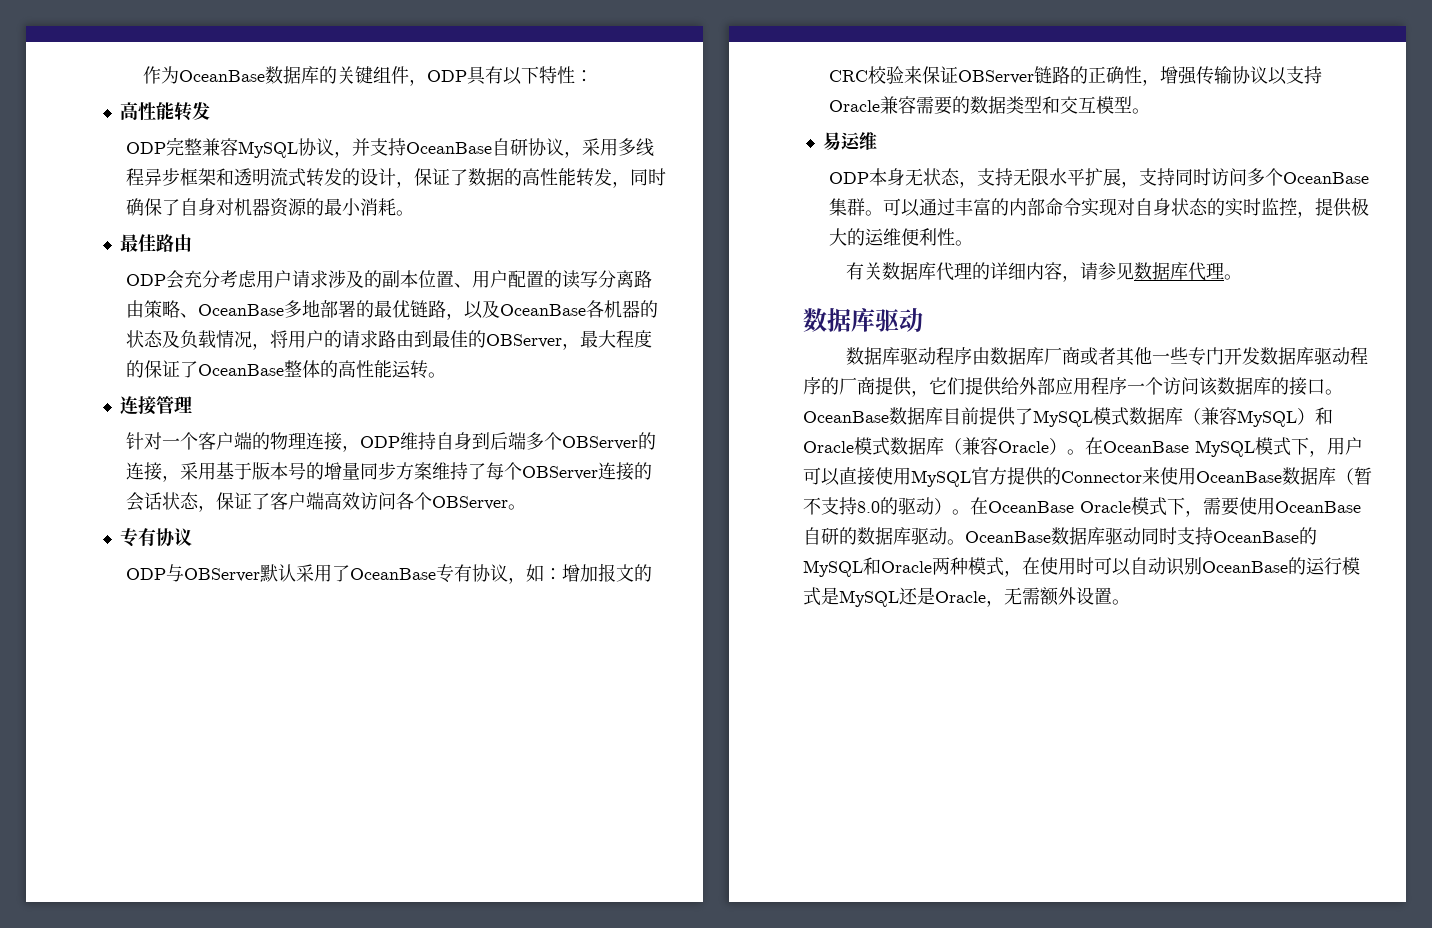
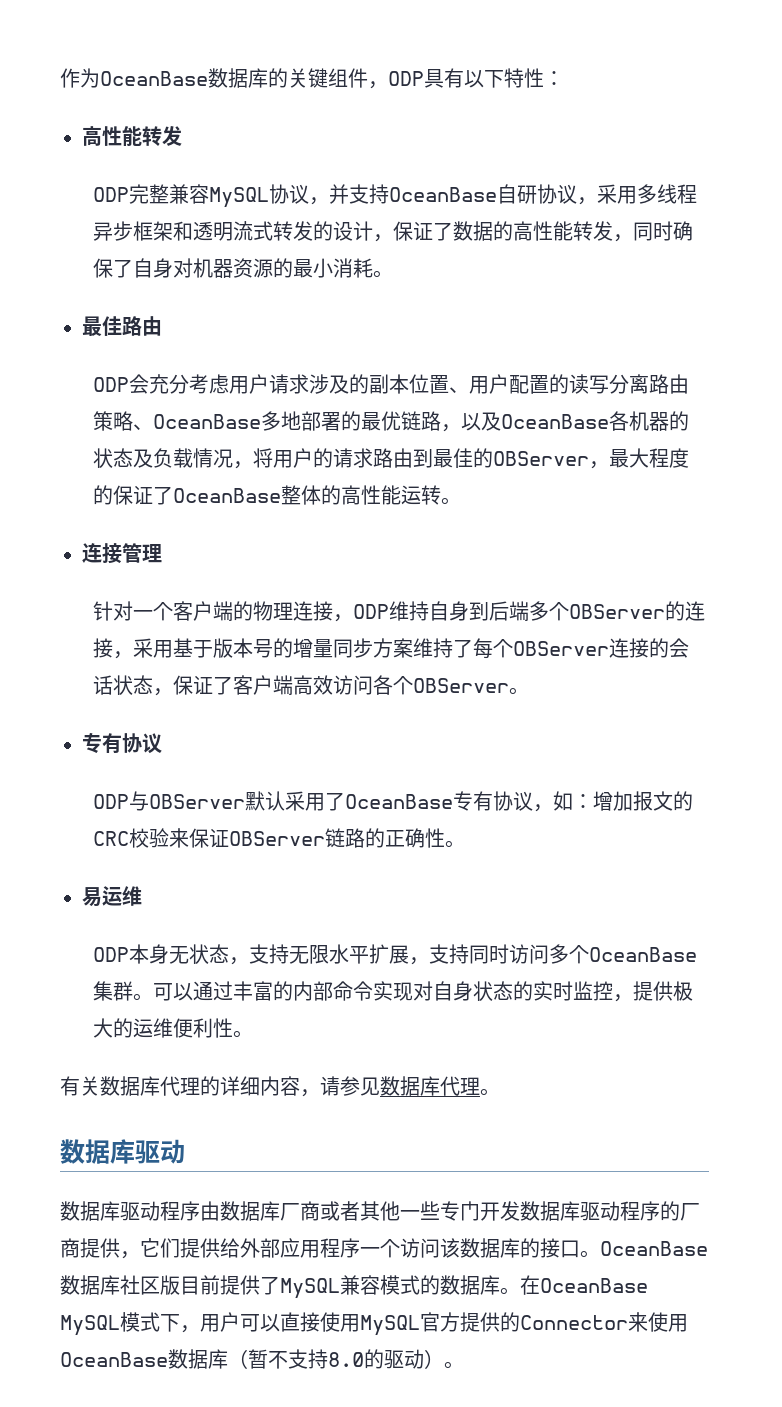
- ODP与OBServer默认采用了OceanBase专有协议，如：增加报文的CRC校验来保证OBServer链路的正确性，增强传输协议以支持Oracle兼容需要的数据类型和交互模型。
+ ODP与OBServer默认采用了OceanBase专有协议，如：增加报文的CRC校验来保证OBServer链路的正确性。
- OceanBase数据库目前提供了MySQL模式数据库（兼容MySQL）和Oracle模式数据库（兼容Oracle）。
+ OceanBase数据库社区版目前提供了MySQL兼容模式的数据库。
- 在OceanBase Oracle模式下，需要使用OceanBase自研的数据库驱动。OceanBase数据库驱动同时支持OceanBase的MySQL和Oracle两种模式，在使用时可以自动识别OceanBase的运行模式是MySQL还是Oracle，无需额外设置。

